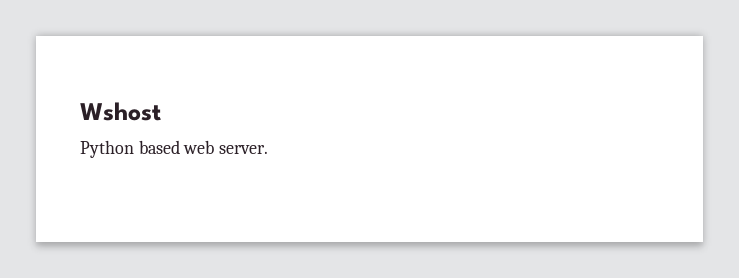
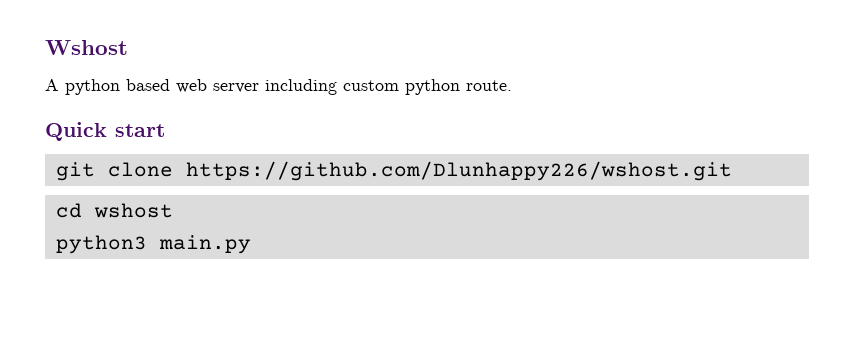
- Python based web server.
+ A python based web server including custom python route.
+ Quick start
+ git clone https://github.com/Dlunhappy226/wshost.git
+ cd wshost
+ python3 main.py

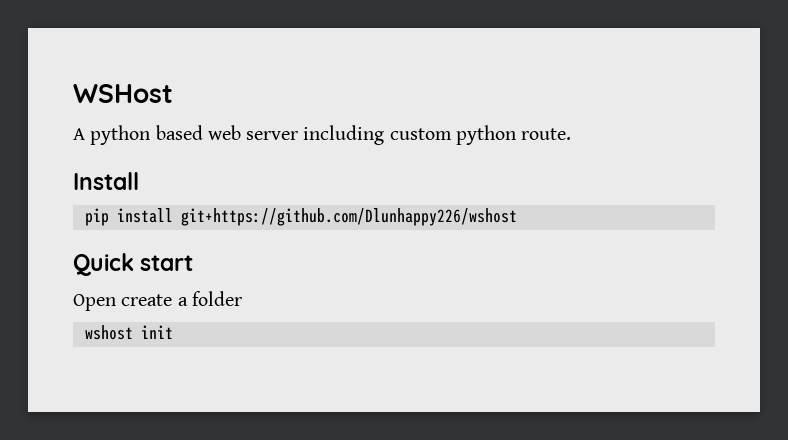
- Wshost
+ WSHost
+ Install
+ pip install git+https://github.com/Dlunhappy226/wshost
  Quick start
- git clone https://github.com/Dlunhappy226/wshost.git
- cd wshost
- python3 main.py
+ Open create a folder
+ wshost init

